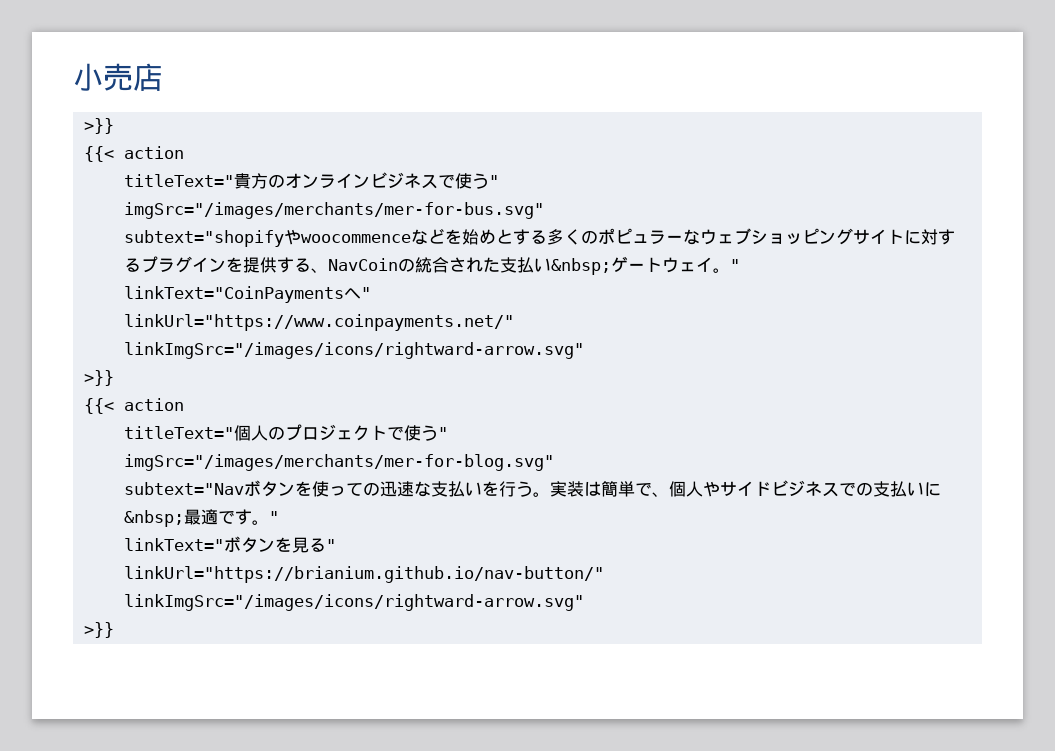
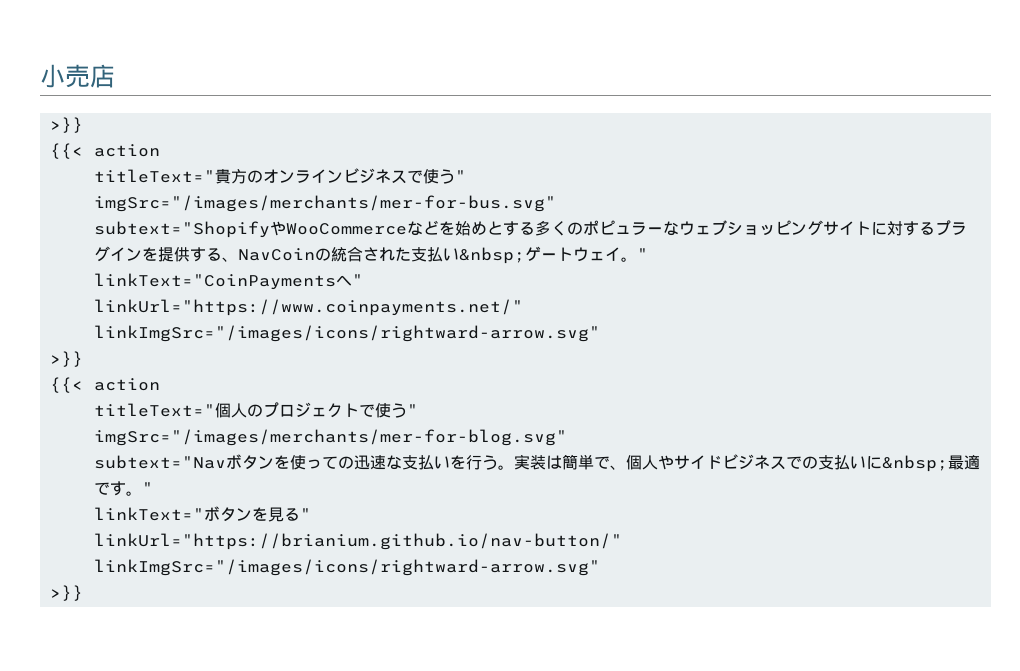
- subtext="shopifyやwoocommenceなどを始めとする多くのポピュラーなウェブショッピングサイトに対するプラグインを提供する、NavCoinの統合された支払い&nbsp;ゲートウェイ。
+ subtext="ShopifyやWooCommerceなどを始めとする多くのポピュラーなウェブショッピングサイトに対するプラグインを提供する、NavCoinの統合された支払い&nbsp;ゲートウェイ。

